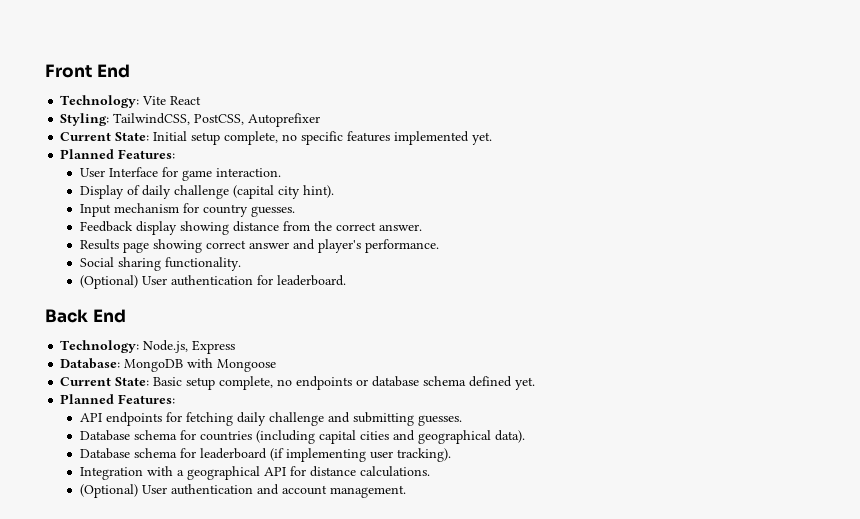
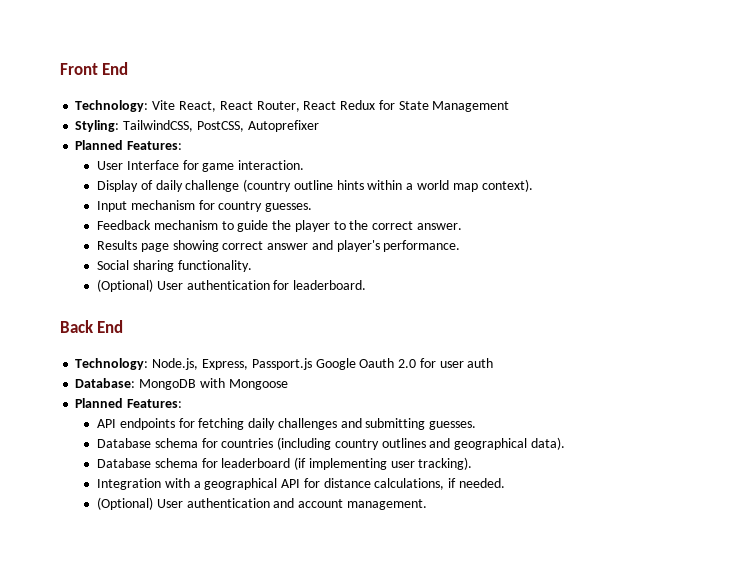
- Technology: Vite React
+ Technology: Vite React, React Router, React Redux for State Management
  Styling: TailwindCSS, PostCSS, Autoprefixer
- Current State: Initial setup complete, no specific features implemented yet.
- Display of daily challenge (capital city hint).
+ Display of daily challenge (country outline hints within a world map context).
- Feedback display showing distance from the correct answer.
+ Feedback mechanism to guide the player to the correct answer.
- Technology: Node.js, Express
+ Technology: Node.js, Express, Passport.js Google Oauth 2.0 for user auth
  Database: MongoDB with Mongoose
- Current State: Basic setup complete, no endpoints or database schema defined yet.
- API endpoints for fetching daily challenge and submitting guesses.
+ API endpoints for fetching daily challenges and submitting guesses.
- Database schema for countries (including capital cities and geographical data).
+ Database schema for countries (including country outlines and geographical data).
- Integration with a geographical API for distance calculations.
+ Integration with a geographical API for distance calculations, if needed.

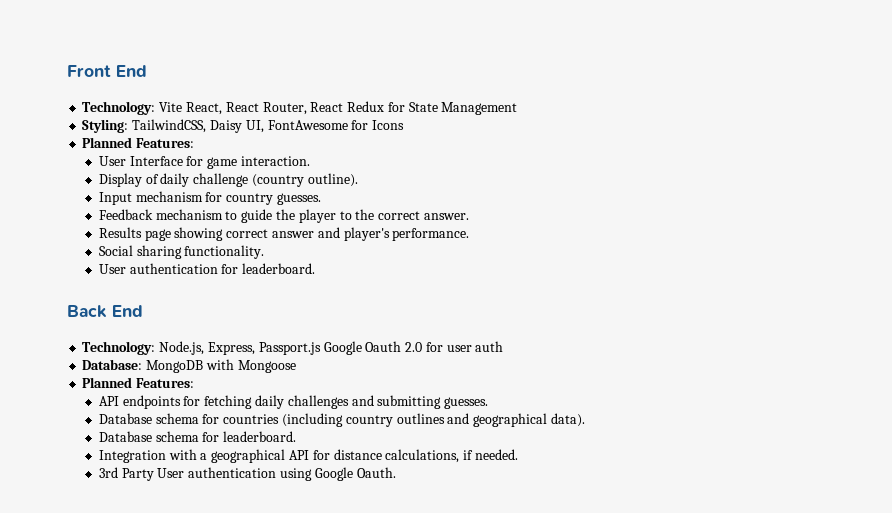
- Styling: TailwindCSS, PostCSS, Autoprefixer
+ Styling: TailwindCSS, Daisy UI, FontAwesome for Icons
- Display of daily challenge (country outline hints within a world map context).
+ Display of daily challenge (country outline).
- (Optional) User authentication for leaderboard.
+ User authentication for leaderboard.
- Database schema for leaderboard (if implementing user tracking).
+ Database schema for leaderboard.
- (Optional) User authentication and account management.
+ 3rd Party User authentication using Google Oauth.

